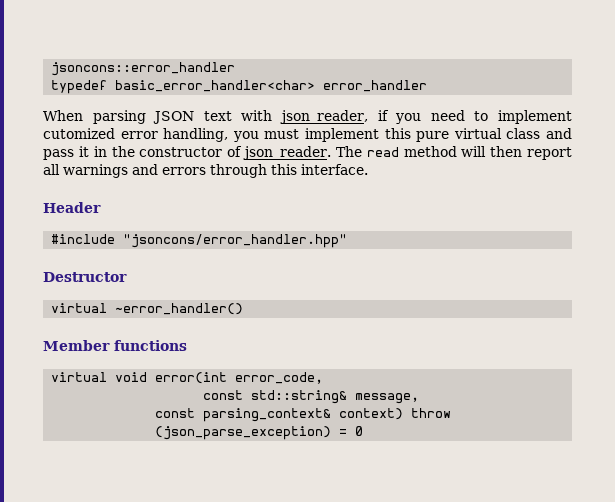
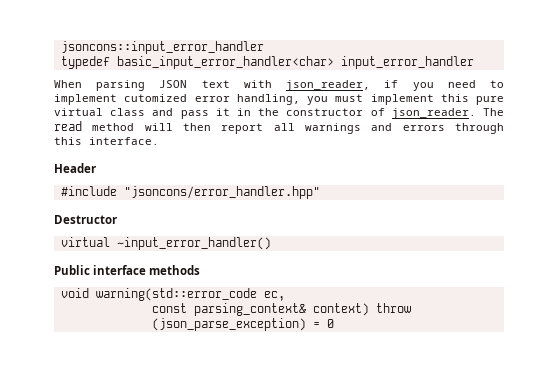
- jsoncons::error_handler
+ jsoncons::input_error_handler
- typedef basic_error_handler<char> error_handler
+ typedef basic_input_error_handler<char> input_error_handler
- virtual ~error_handler()
- Member functions
- virtual void error(int error_code,
- const std::string& message,
+ virtual ~input_error_handler()
+ Public interface methods
+ void warning(std::error_code ec,

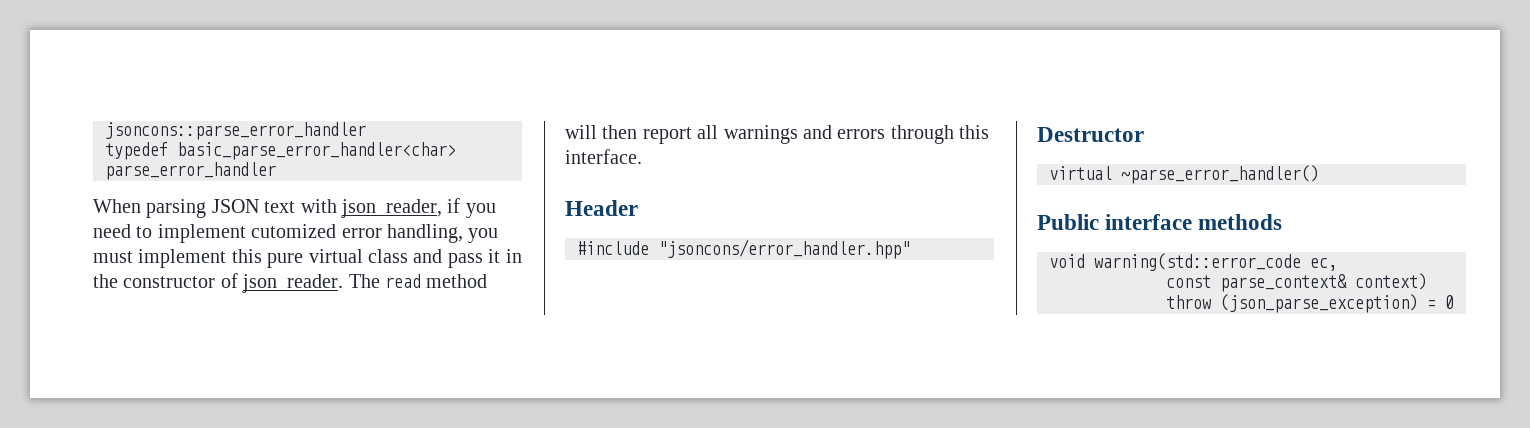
- jsoncons::input_error_handler
+ jsoncons::parse_error_handler
- typedef basic_input_error_handler<char> input_error_handler
+ typedef basic_parse_error_handler<char> parse_error_handler
- virtual ~input_error_handler()
+ virtual ~parse_error_handler()
- const parsing_context& context) throw (json_parse_exception) = 0
+ const parse_context& context) throw (json_parse_exception) = 0

